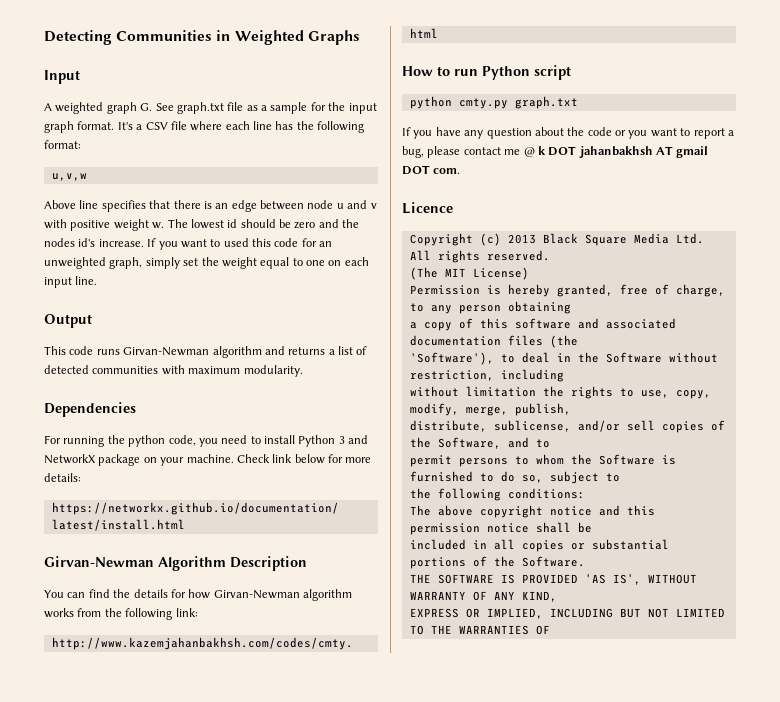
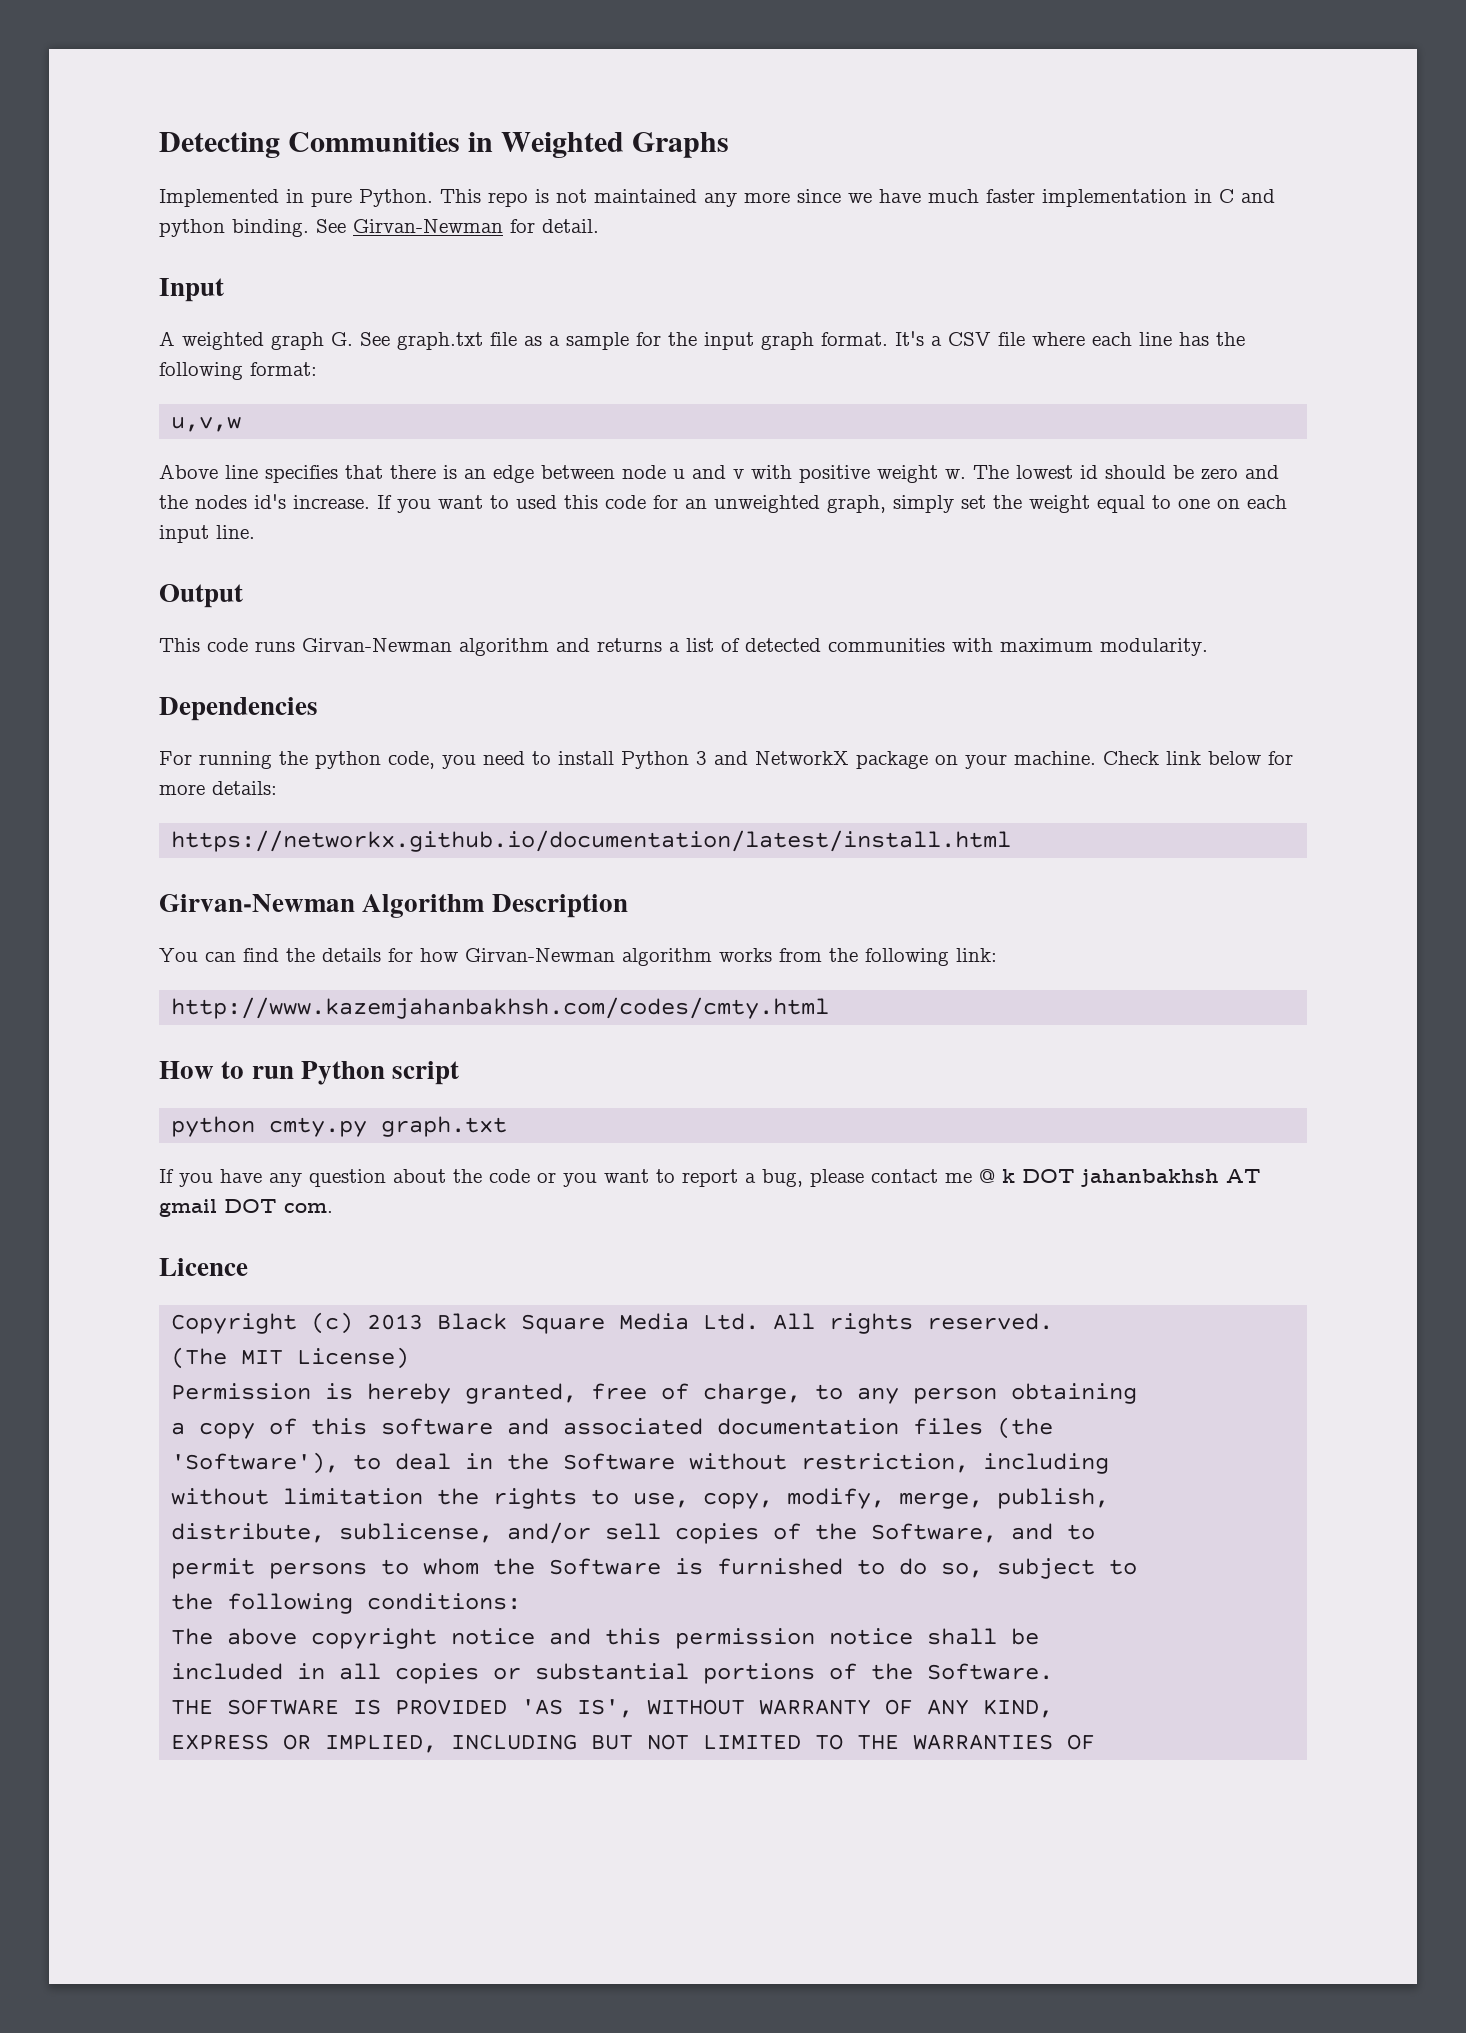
+ Implemented in pure Python. This repo is not maintained any more since we have much faster implementation in C and python binding. See Girvan-Newman for detail.

